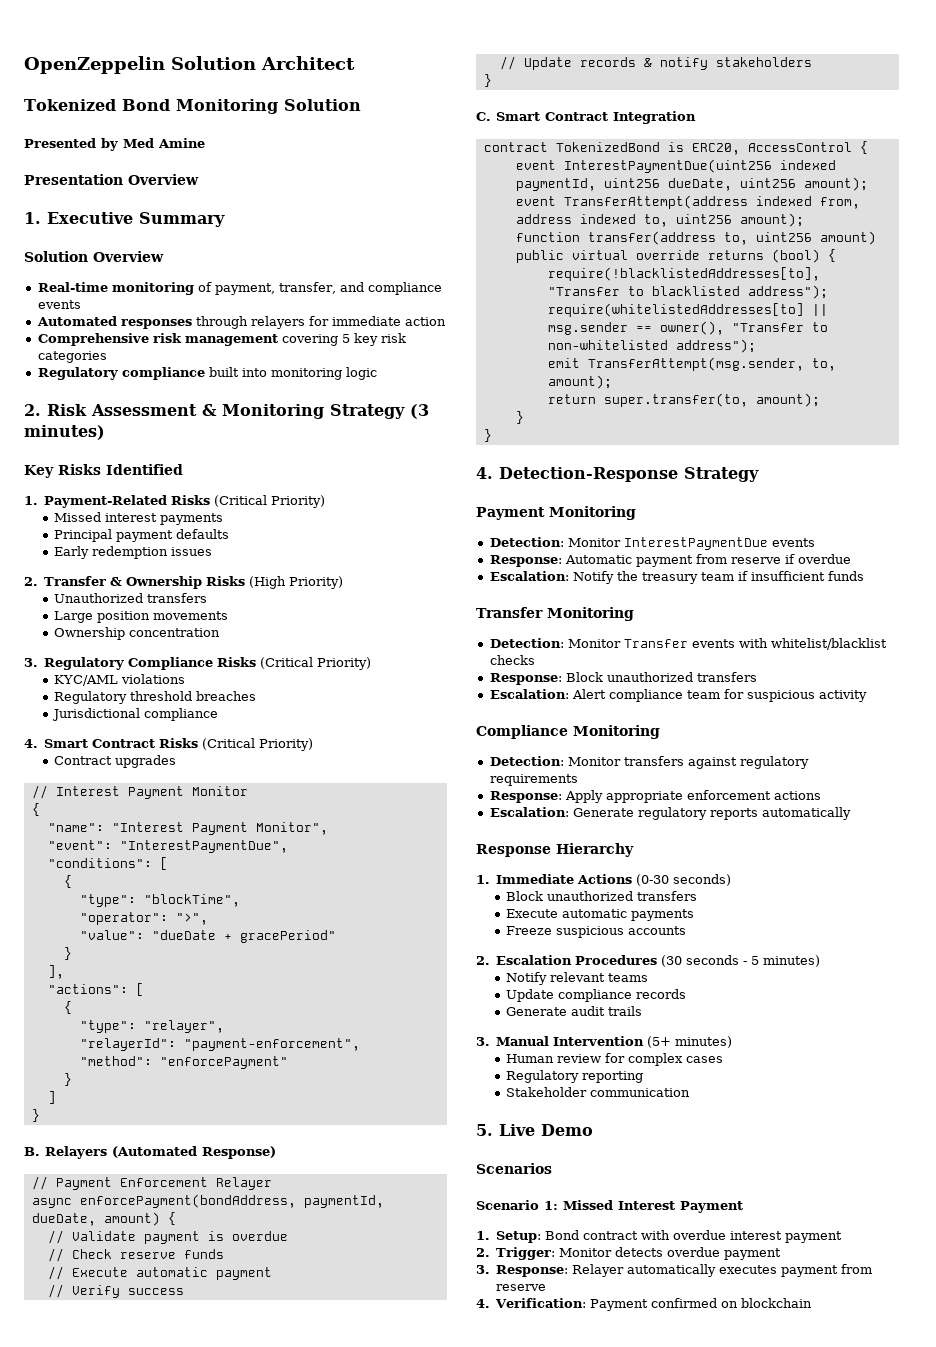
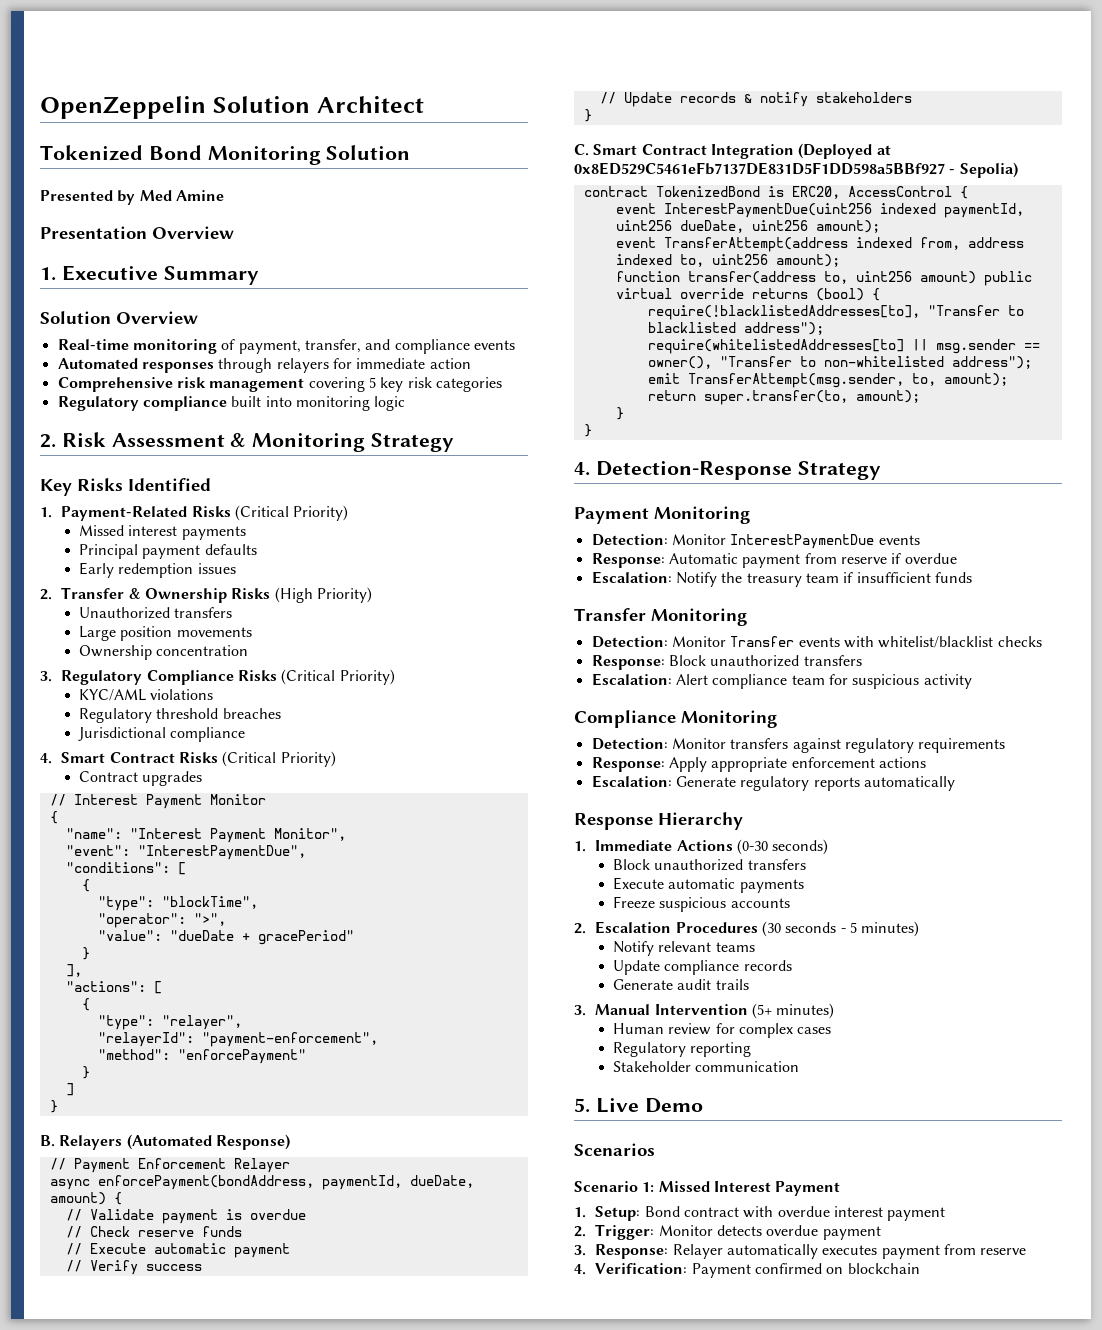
- 2. Risk Assessment & Monitoring Strategy (3 minutes)
+ 2. Risk Assessment & Monitoring Strategy
- C. Smart Contract Integration
+ C. Smart Contract Integration (Deployed at 0x8ED529C5461eFb7137DE831D5F1DD598a5BBf927 - Sepolia)

